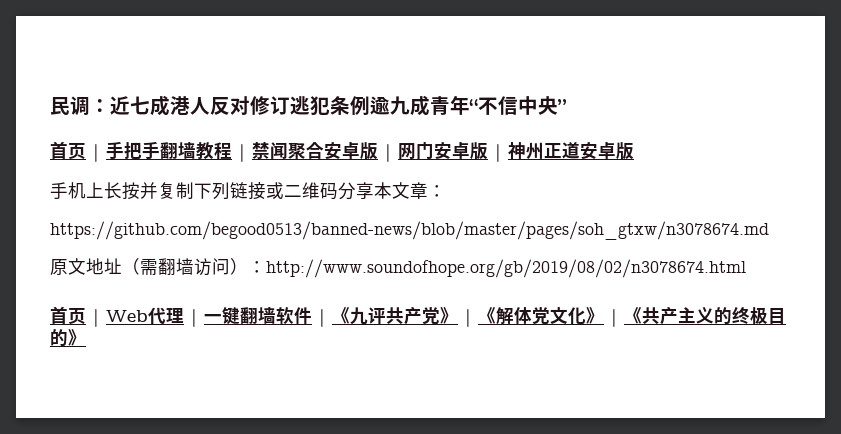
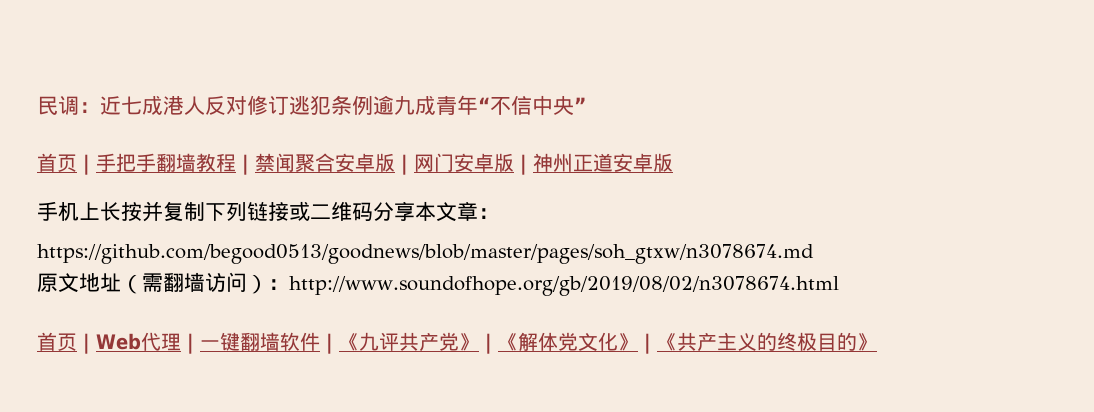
- https://github.com/begood0513/banned-news/blob/master/pages/soh_gtxw/n3078674.md
+ https://github.com/begood0513/goodnews/blob/master/pages/soh_gtxw/n3078674.md

